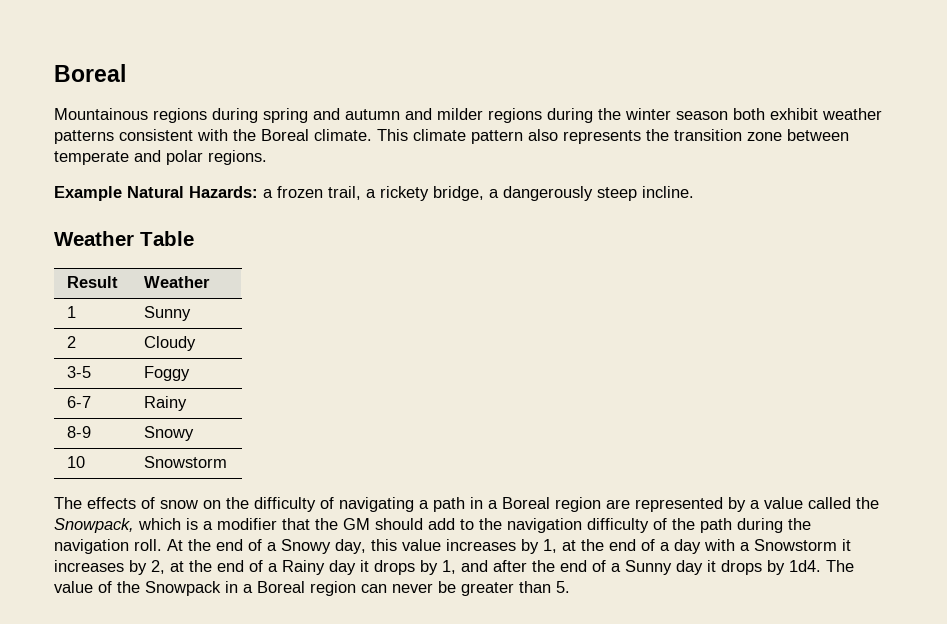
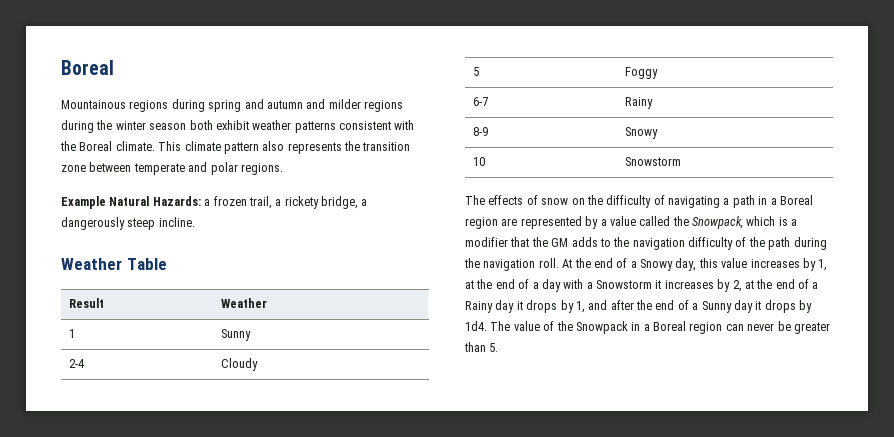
- 2 | Cloudy
+ 2-4 | Cloudy
- 3-5 | Foggy
+ 5 | Foggy
- The effects of snow on the difficulty of navigating a path in a Boreal region are represented by a value called the Snowpack, which is a modifier that the GM should add to the navigation difficulty of the path during the navigation roll.
+ The effects of snow on the difficulty of navigating a path in a Boreal region are represented by a value called the Snowpack, which is a modifier that the GM adds to the navigation difficulty of the path during the navigation roll.

